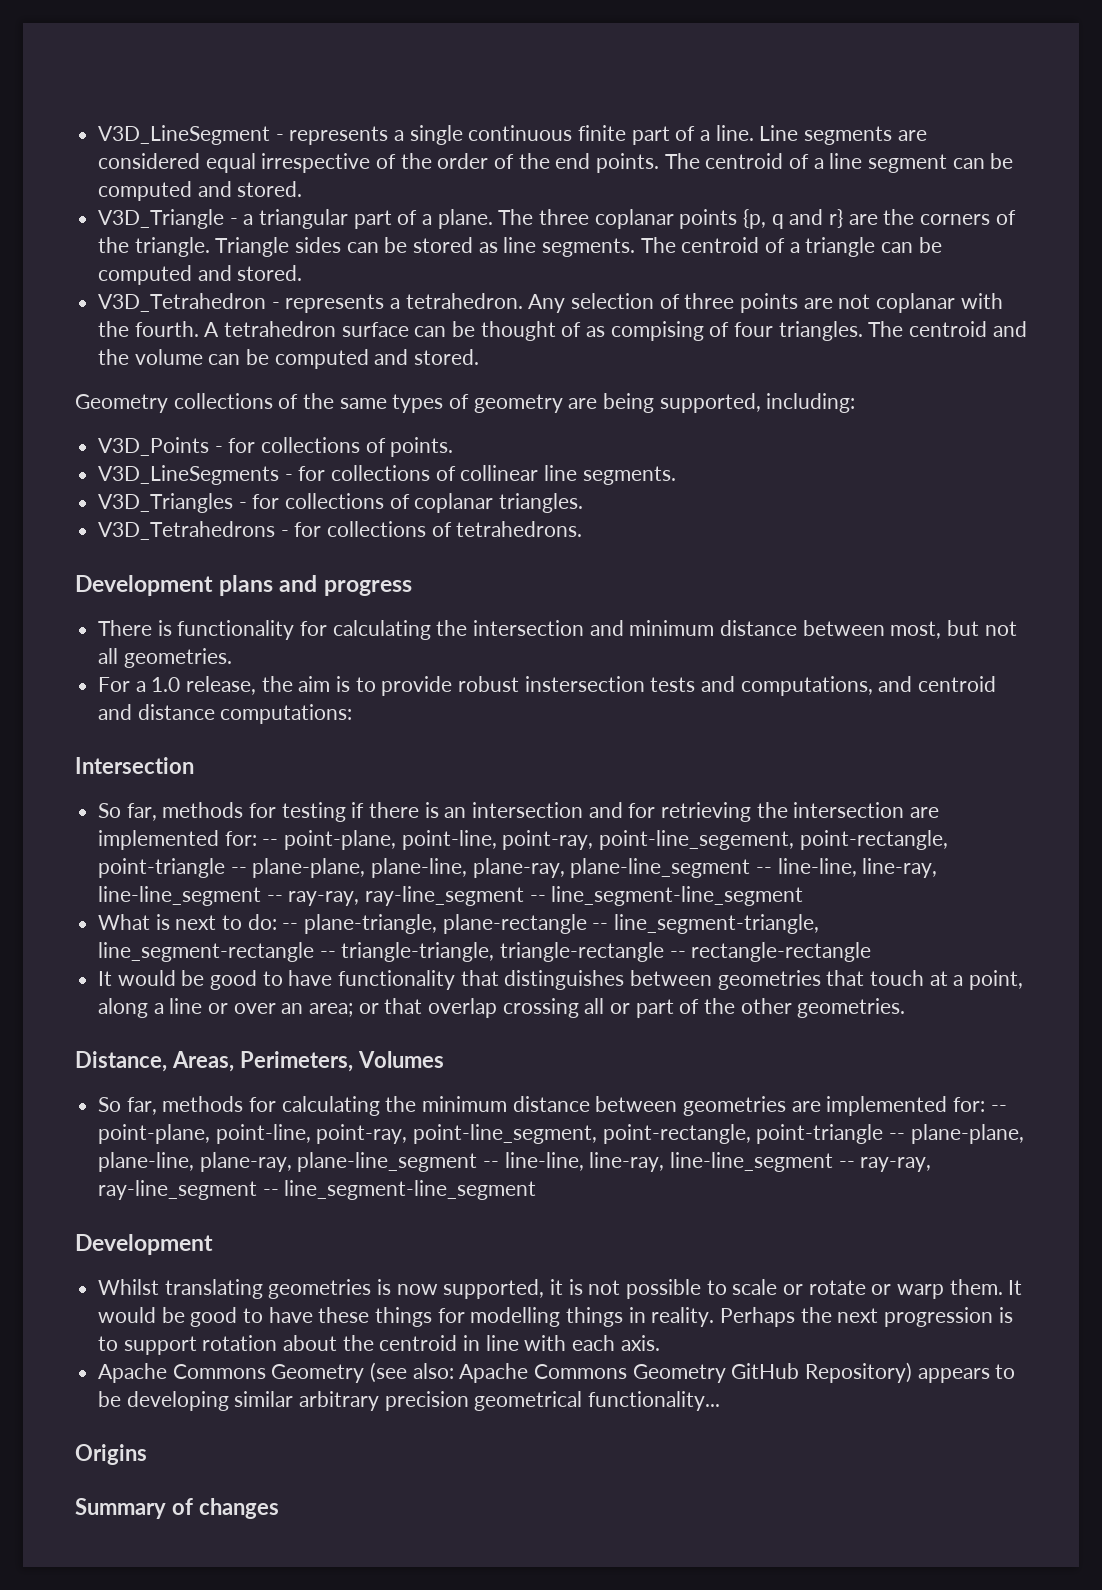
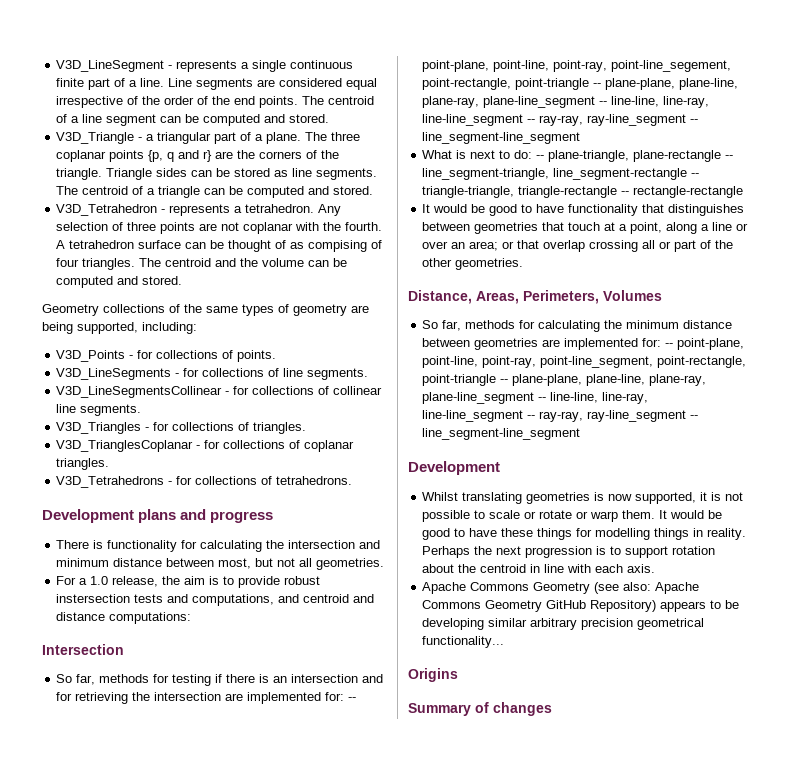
- V3D_LineSegments - for collections of collinear line segments.
+ V3D_LineSegments - for collections of line segments.
+ V3D_LineSegmentsCollinear - for collections of collinear line segments.
- V3D_Triangles - for collections of coplanar triangles.
+ V3D_Triangles - for collections of triangles.
+ V3D_TrianglesCoplanar - for collections of coplanar triangles.

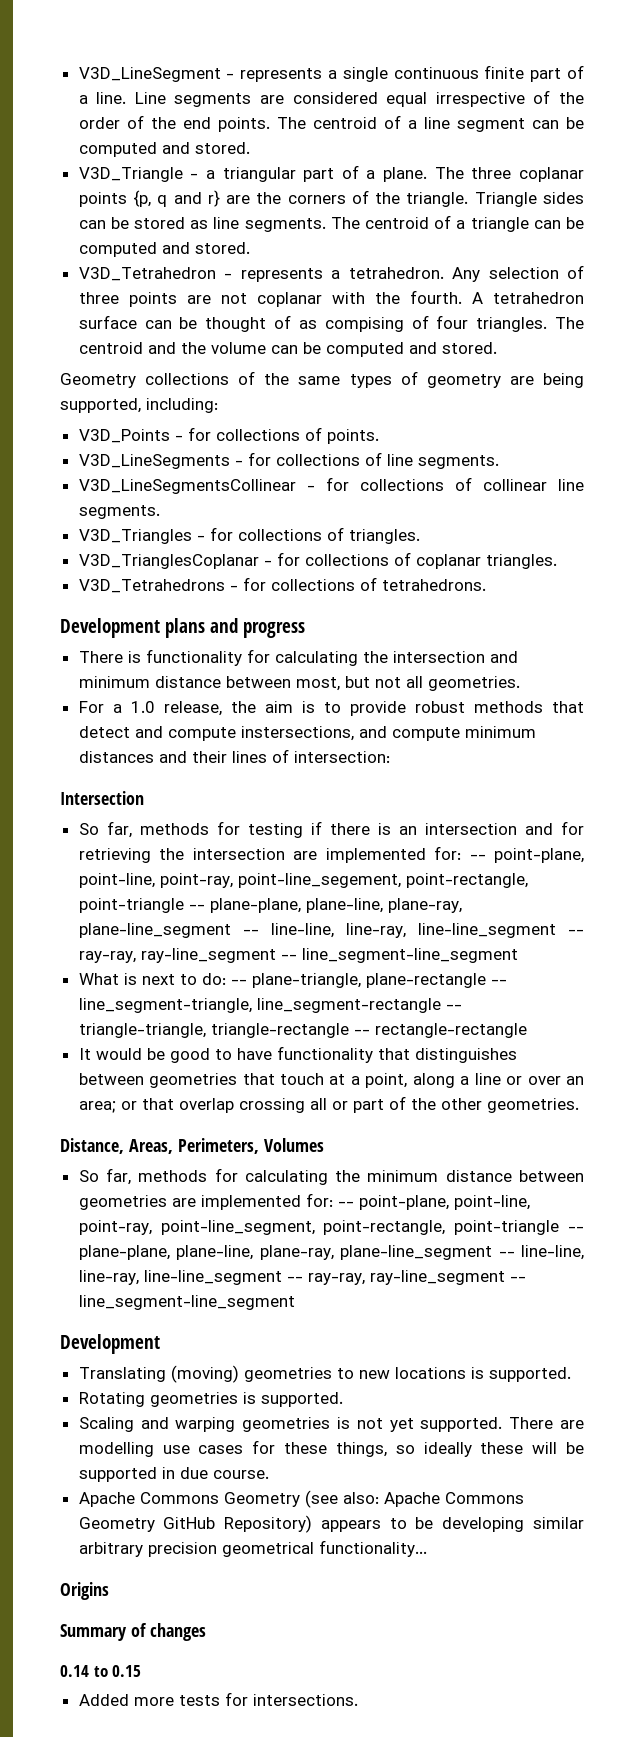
- For a 1.0 release, the aim is to provide robust instersection tests and computations, and centroid and distance computations:
+ For a 1.0 release, the aim is to provide robust methods that detect and compute instersections, and compute minimum distances and their lines of intersection:
- Whilst translating geometries is now supported, it is not possible to scale or rotate or warp them. It would be good to have these things for modelling things in reality. Perhaps the next progression is to support rotation about the centroid in line with each axis.
+ Translating (moving) geometries to new locations is supported.
+ Rotating geometries is supported.
+ Scaling and warping geometries is not yet supported. There are modelling use cases for these things, so ideally these will be supported in due course.
+ 0.14 to 0.15
+ Added more tests for intersections.

